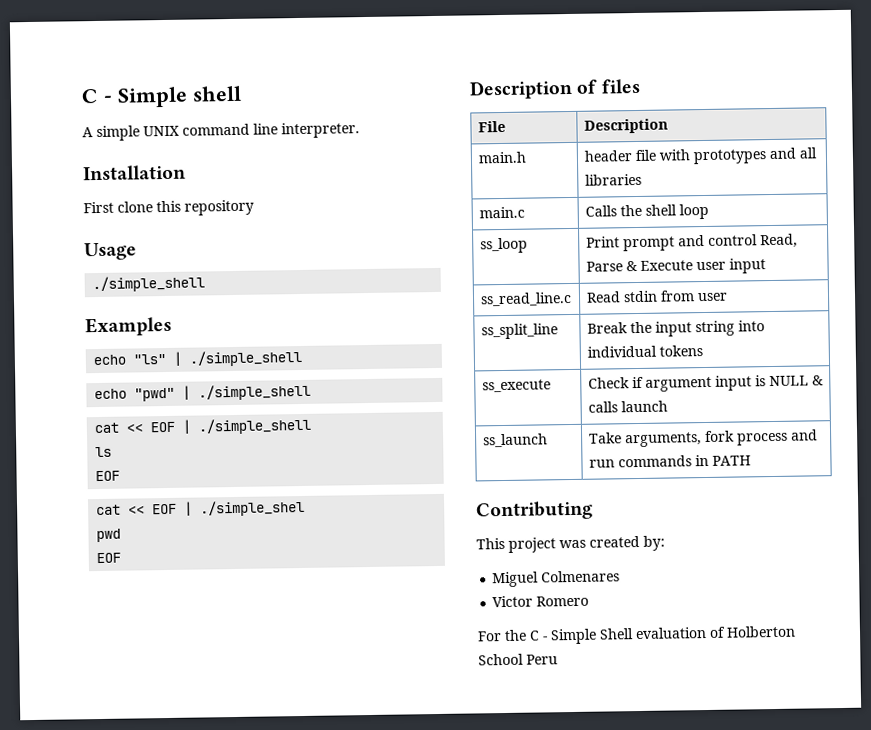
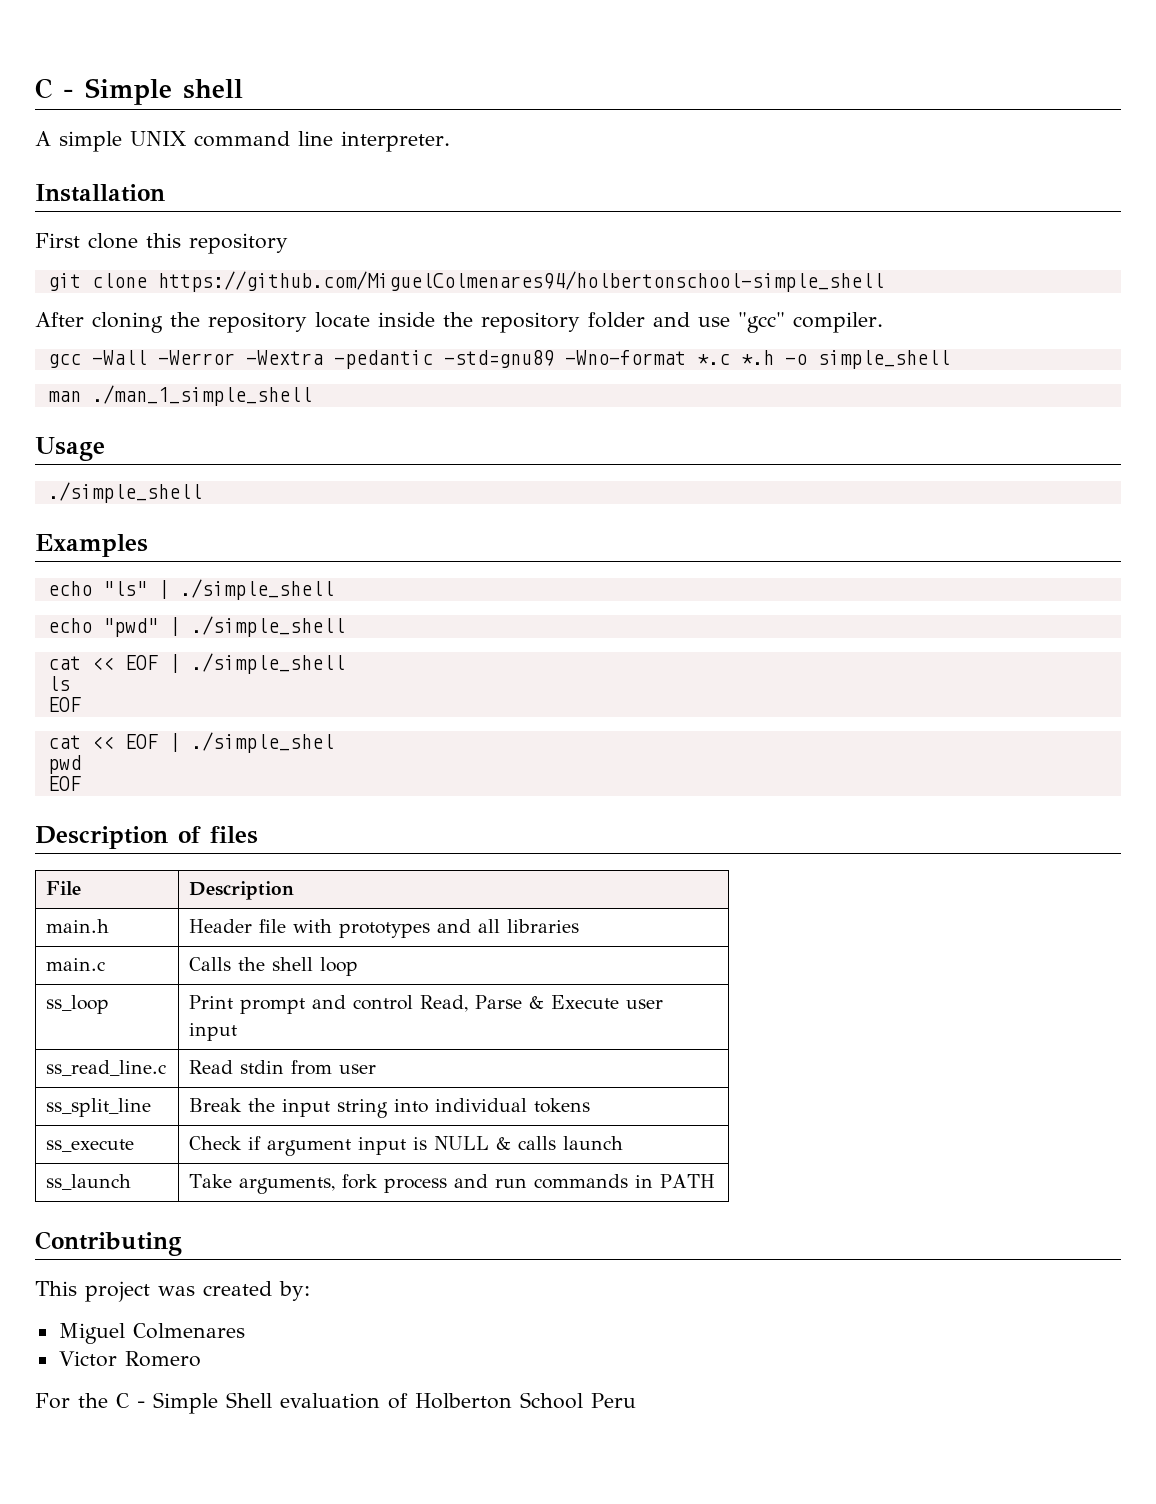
+ git clone https://github.com/MiguelColmenares94/holbertonschool-simple_shell
+ After cloning the repository locate inside the repository folder and use "gcc" compiler.
+ gcc -Wall -Werror -Wextra -pedantic -std=gnu89 -Wno-format *.c *.h -o simple_shell
+ man ./man_1_simple_shell
- main.h | header file with prototypes and all libraries
+ main.h | Header file with prototypes and all libraries

